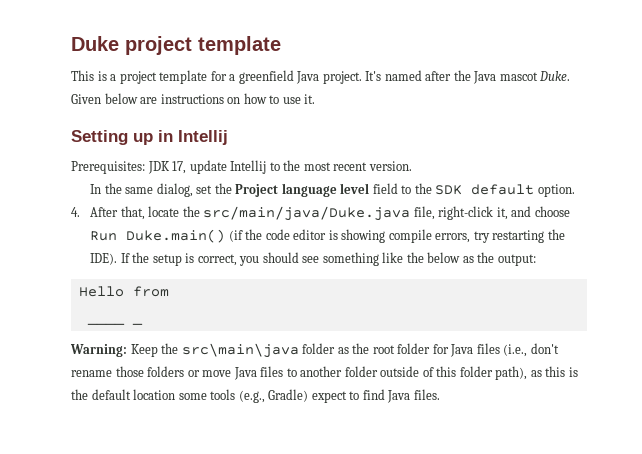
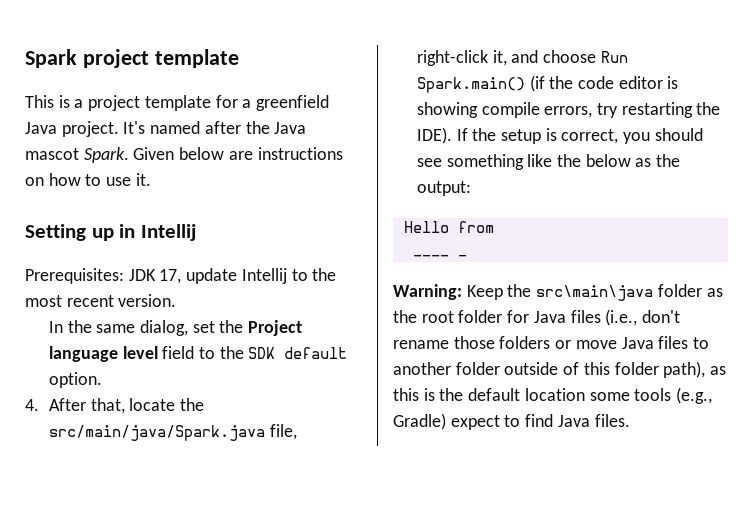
- Duke project template
+ Spark project template
- It's named after the Java mascot Duke.
+ It's named after the Java mascot Spark.
- 4. After that, locate the src/main/java/Duke.java file, right-click it, and choose Run Duke.main() (if the code editor is showing compile errors, try restarting the IDE).
+ 4. After that, locate the src/main/java/Spark.java file, right-click it, and choose Run Spark.main() (if the code editor is showing compile errors, try restarting the IDE).

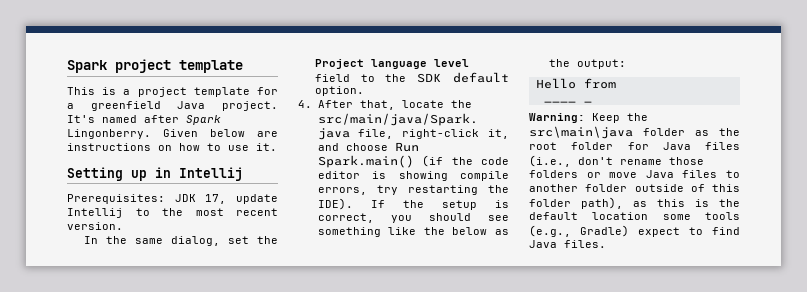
- It's named after the Java mascot Spark.
+ It's named after Spark Lingonberry.

